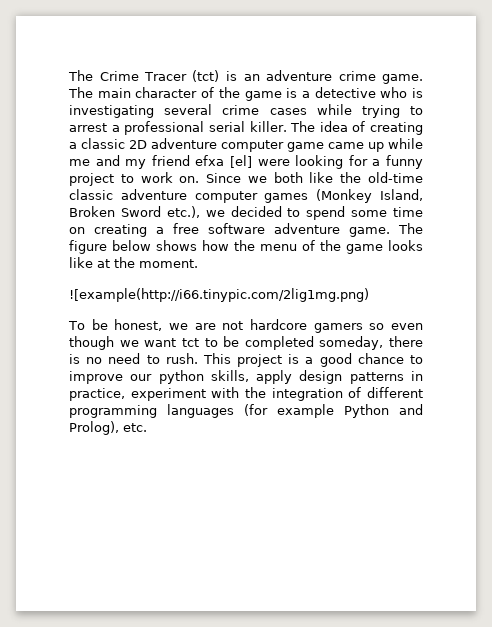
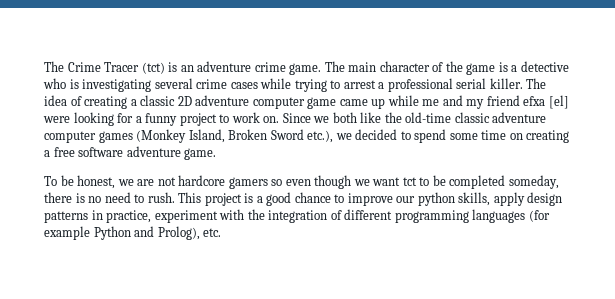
- The figure below shows how the menu of the game looks like at the moment.
- ![example(http://i66.tinypic.com/2lig1mg.png)

